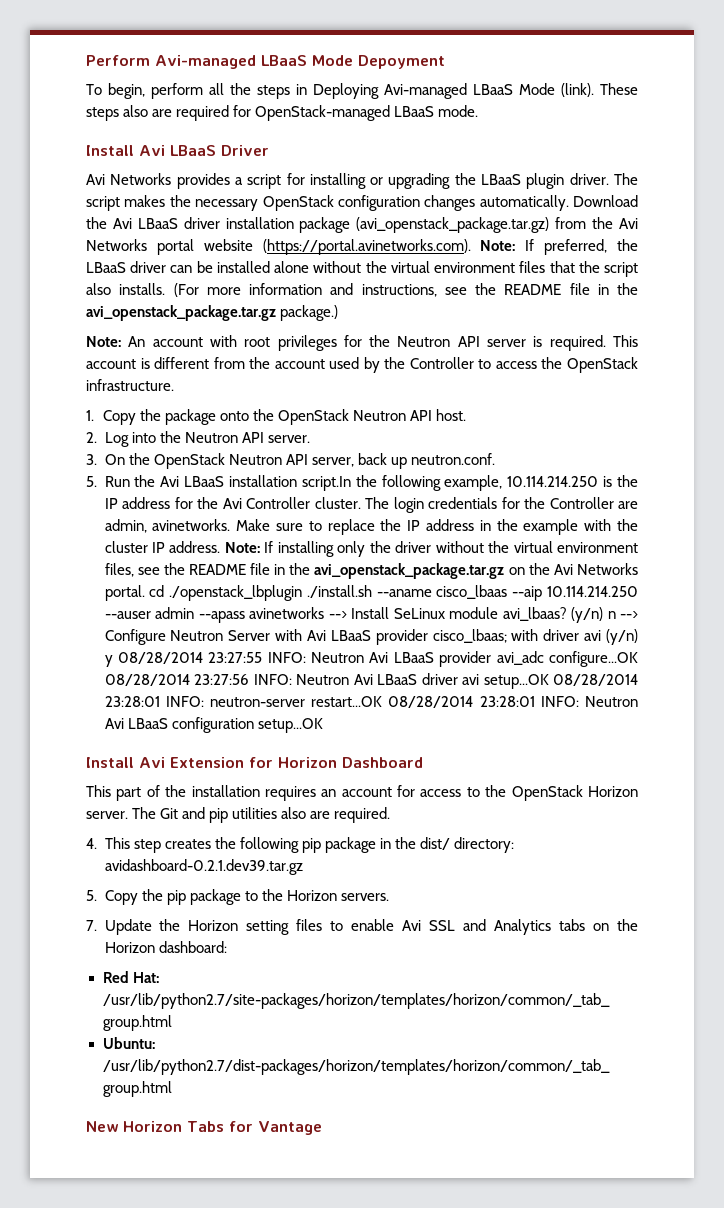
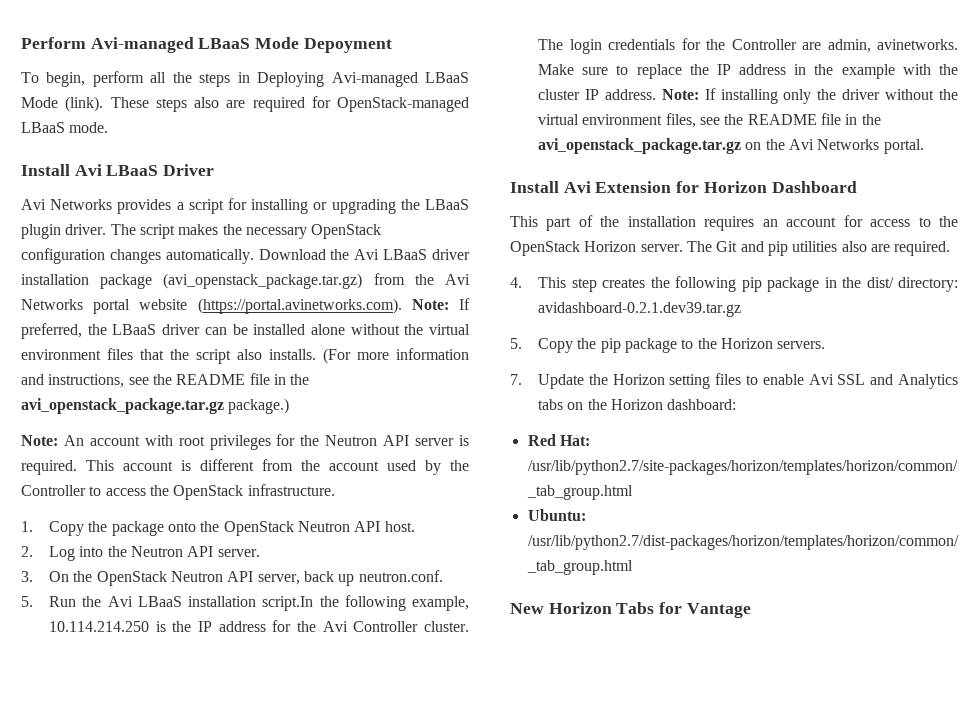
- Note: If installing only the driver without the virtual environment files, see the README file in the avi_openstack_package.tar.gz on the Avi Networks portal. cd ./openstack_lbplugin ./install.sh --aname cisco_lbaas --aip 10.114.214.250 --auser admin --apass avinetworks --> Install SeLinux module avi_lbaas? (y/n) n --> Configure Neutron Server with Avi LBaaS provider cisco_lbaas; with driver avi (y/n) y 08/28/2014 23:27:55 INFO: Neutron Avi LBaaS provider avi_adc configure...OK 08/28/2014 23:27:56 INFO: Neutron Avi LBaaS driver avi setup...OK 08/28/2014 23:28:01 INFO: neutron-server restart...OK 08/28/2014 23:28:01 INFO: Neutron Avi LBaaS configuration setup...OK
+ Note: If installing only the driver without the virtual environment files, see the README file in the avi_openstack_package.tar.gz on the Avi Networks portal.

